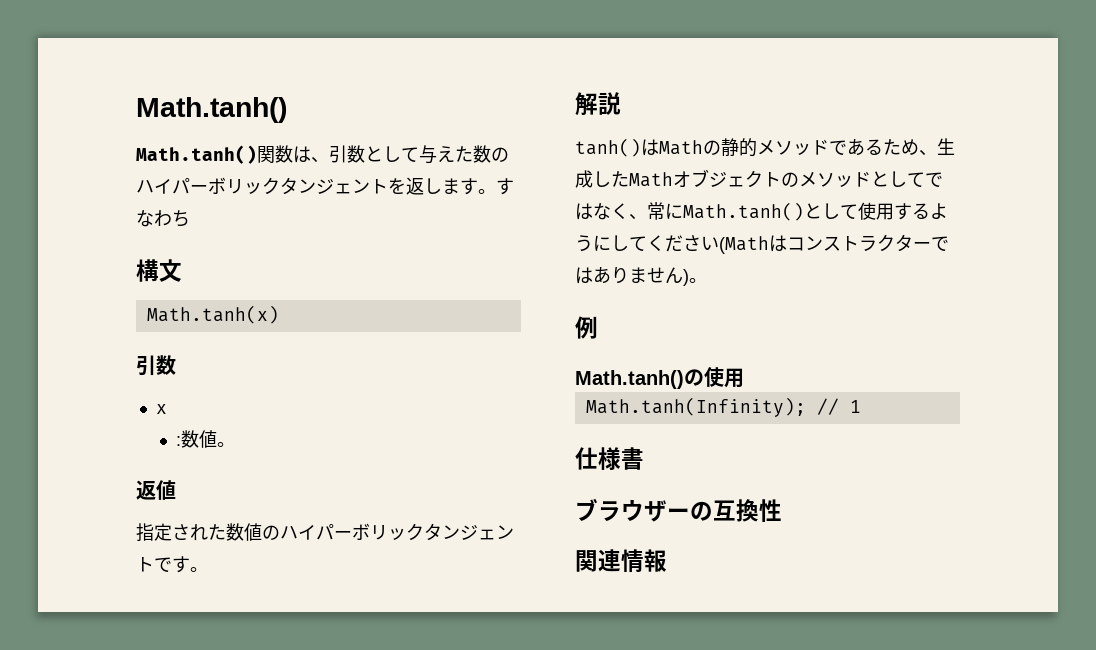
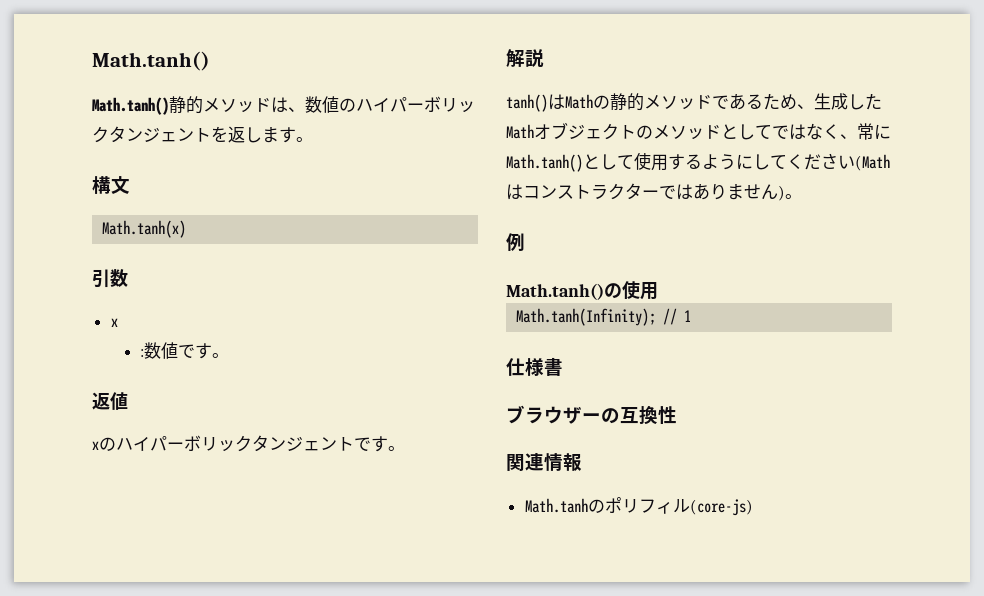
- Math.tanh()関数は、引数として与えた数のハイパーボリックタンジェントを返します。すなわち
+ Math.tanh()静的メソッドは、数値のハイパーボリックタンジェントを返します。
- :数値。
+ :数値です。
- 指定された数値のハイパーボリックタンジェントです。
+ xのハイパーボリックタンジェントです。
+ Math.tanhのポリフィル(core-js)

